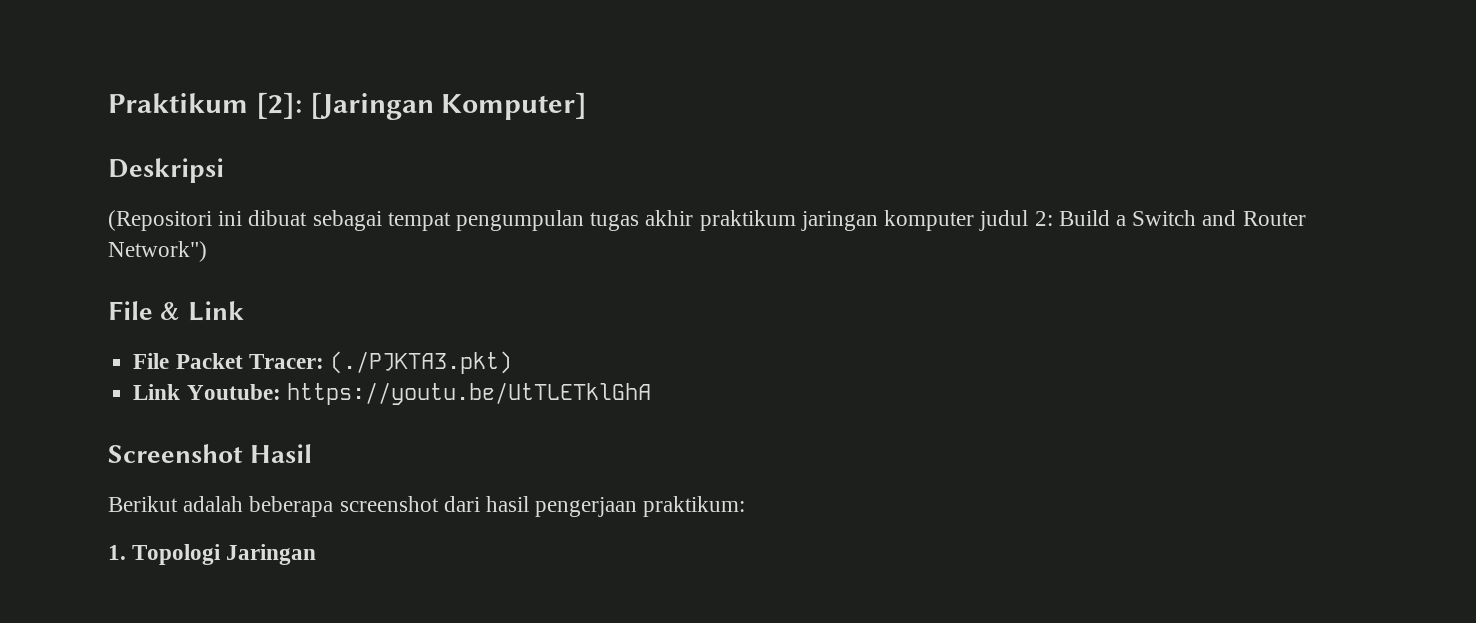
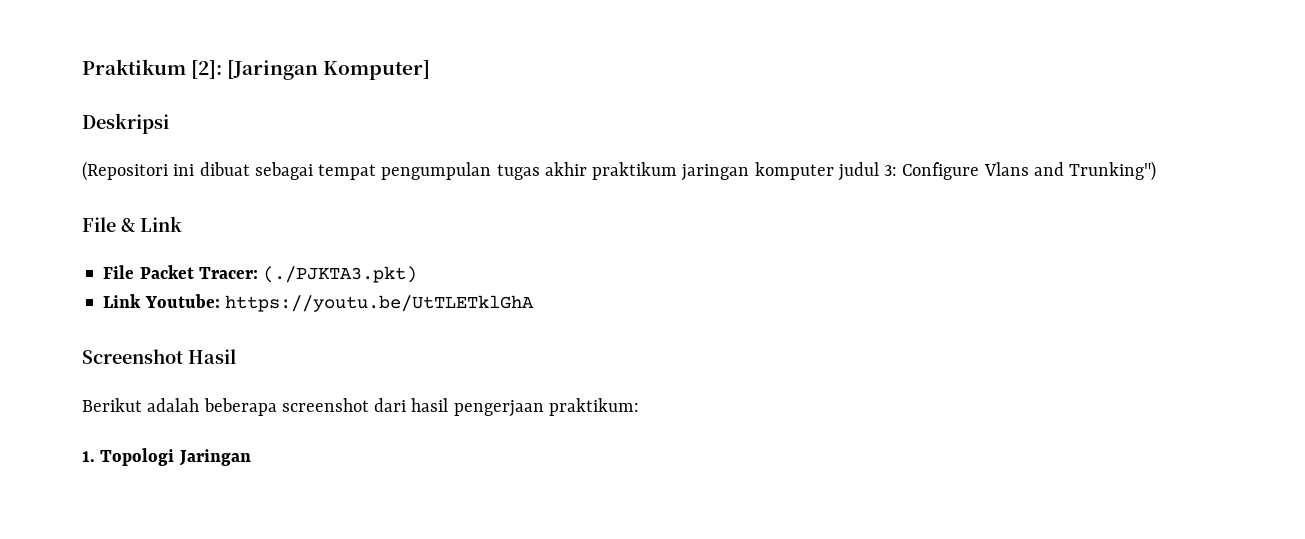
- (Repositori ini dibuat sebagai tempat pengumpulan tugas akhir praktikum jaringan komputer judul 2: Build a Switch and Router Network")
+ (Repositori ini dibuat sebagai tempat pengumpulan tugas akhir praktikum jaringan komputer judul 3: Configure Vlans and Trunking")

